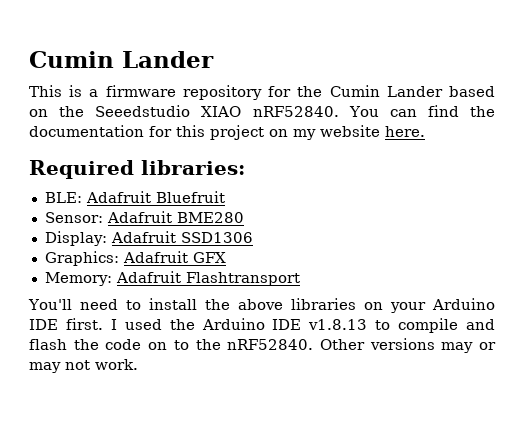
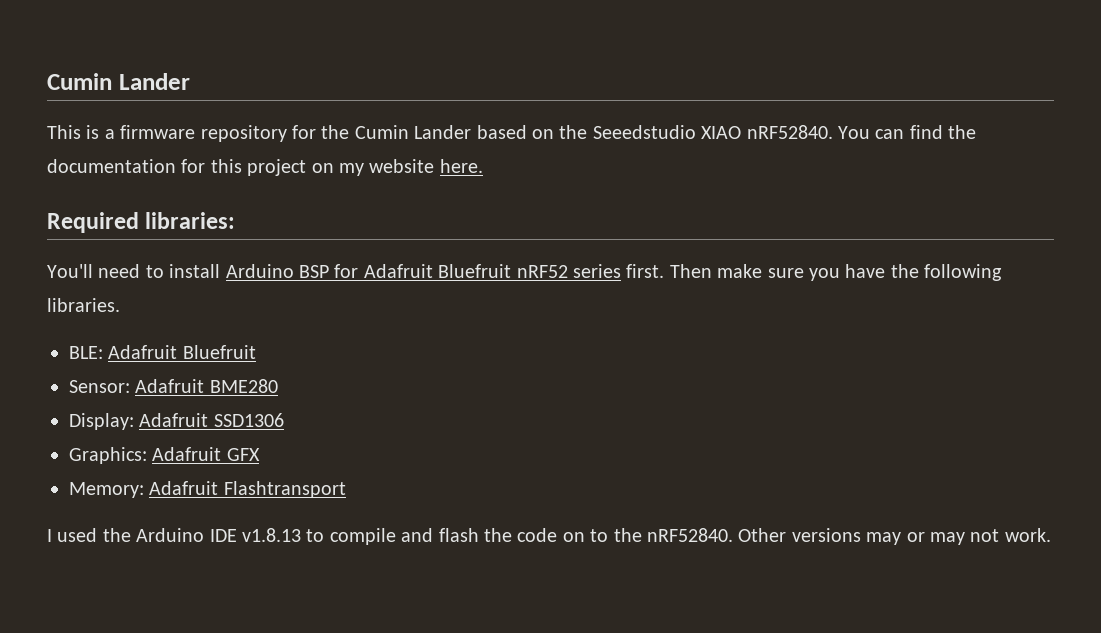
+ You'll need to install Arduino BSP for Adafruit Bluefruit nRF52 series first. Then make sure you have the following libraries.
- You'll need to install the above libraries on your Arduino IDE first.

